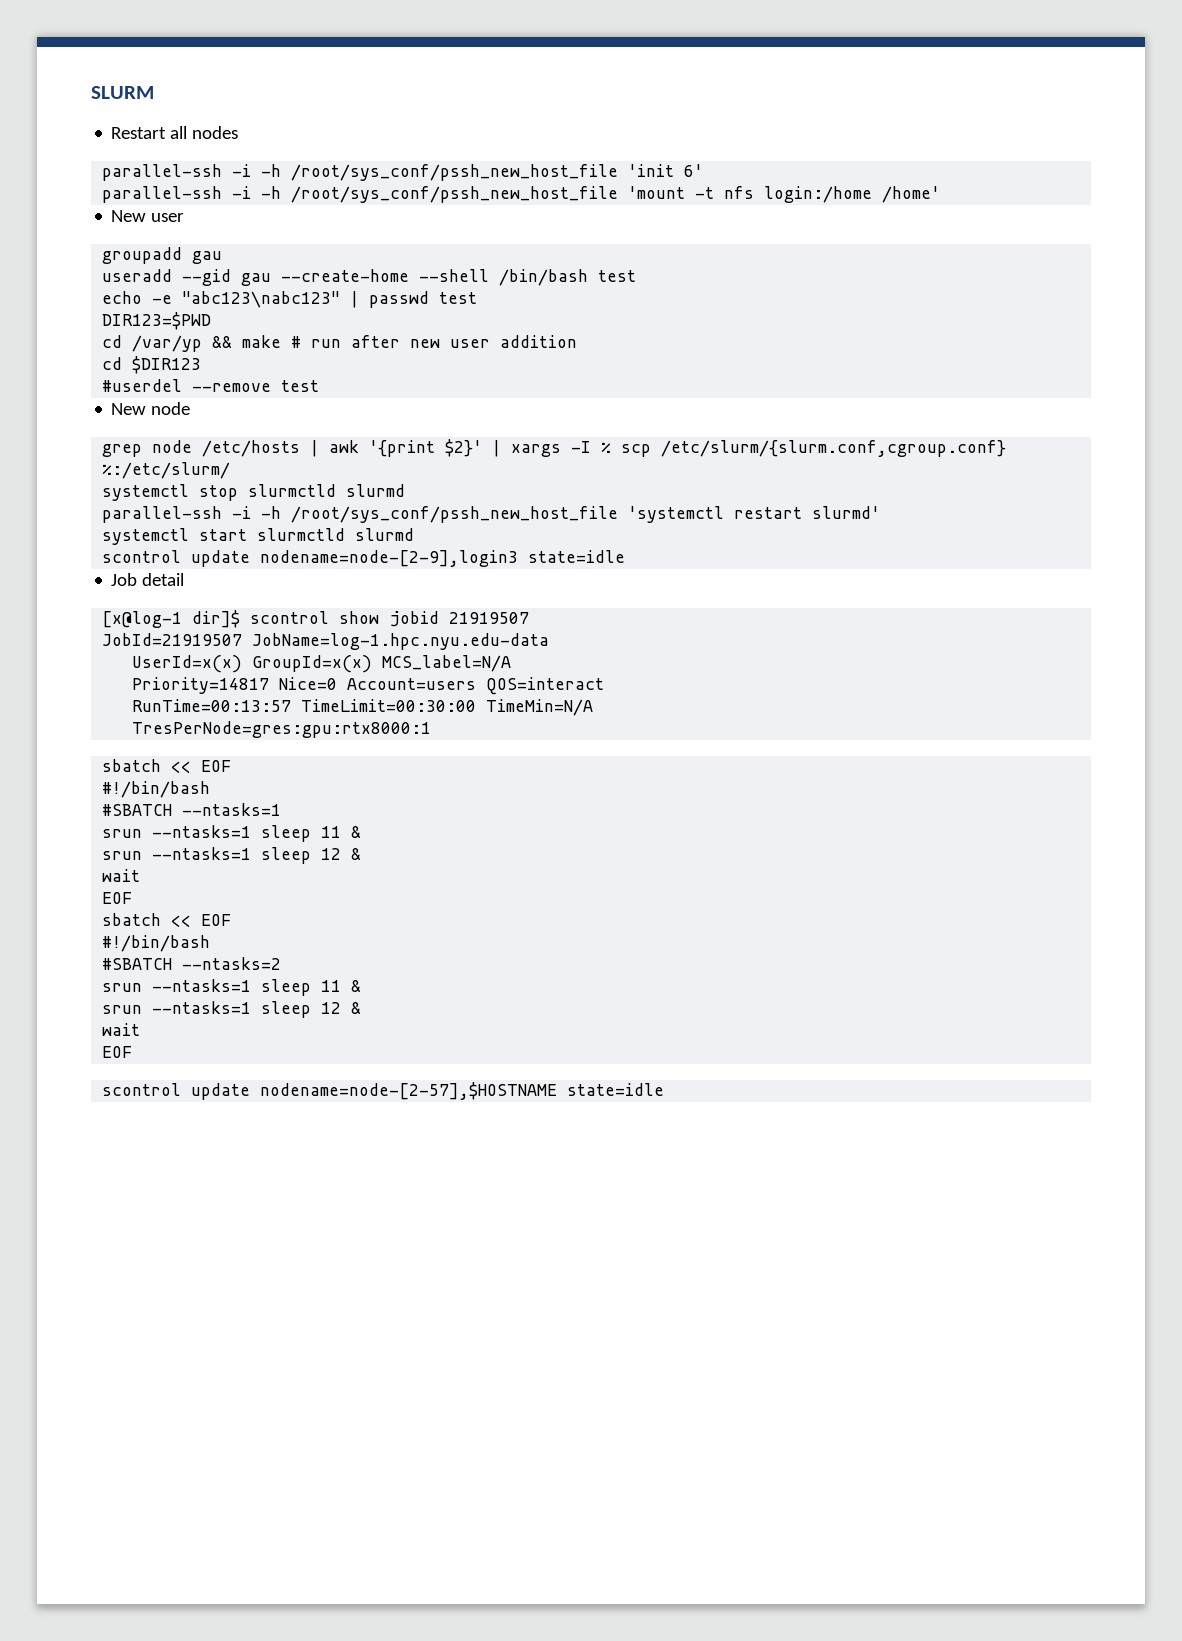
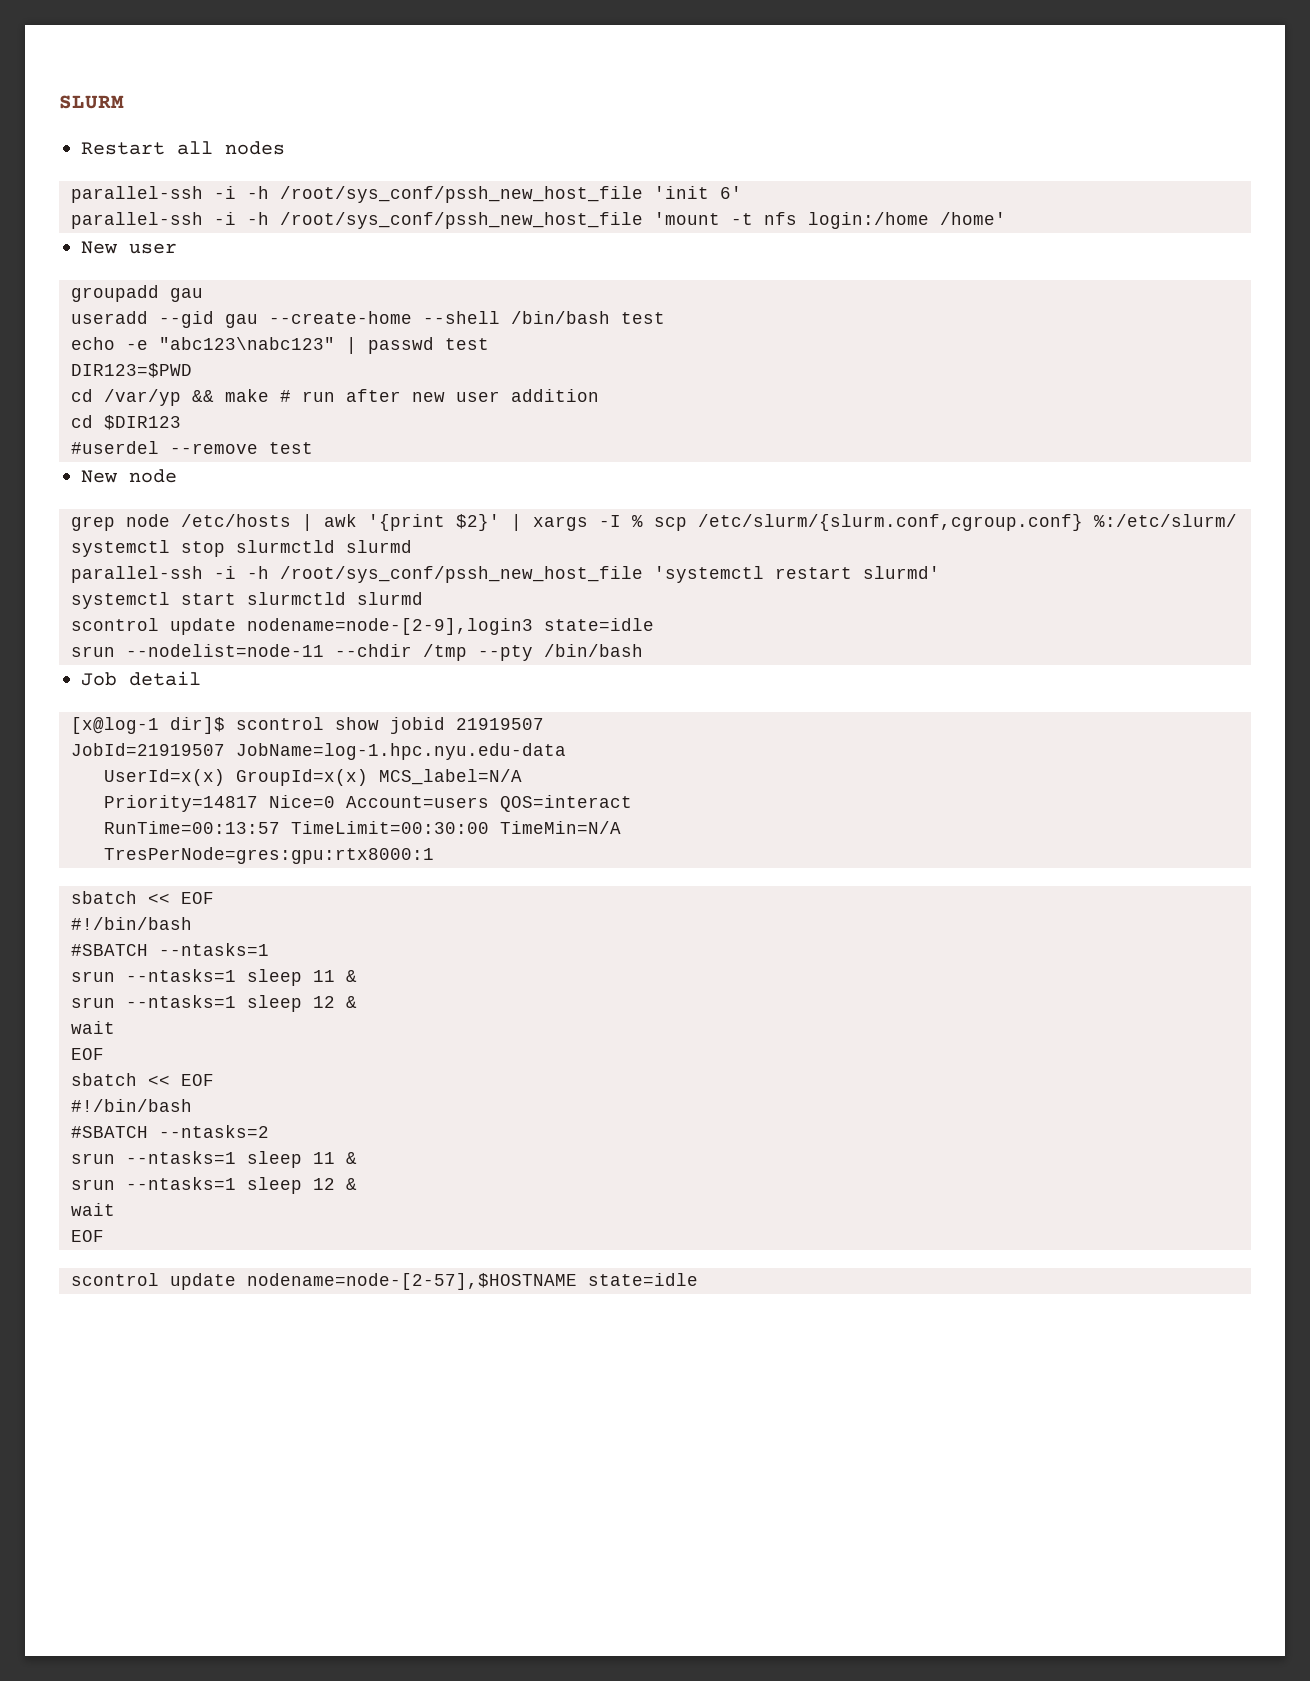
+ srun --nodelist=node-11 --chdir /tmp --pty /bin/bash

